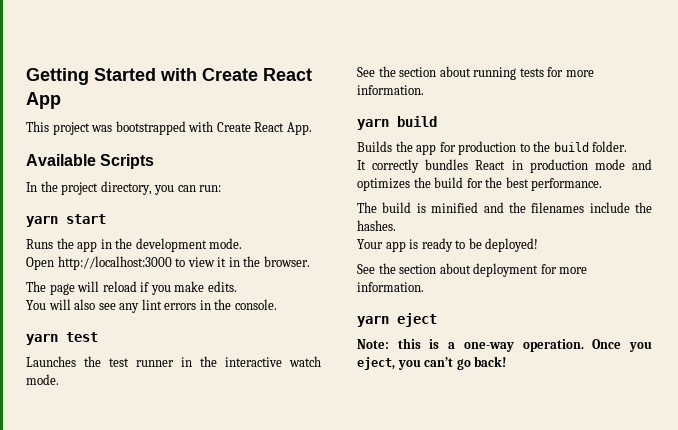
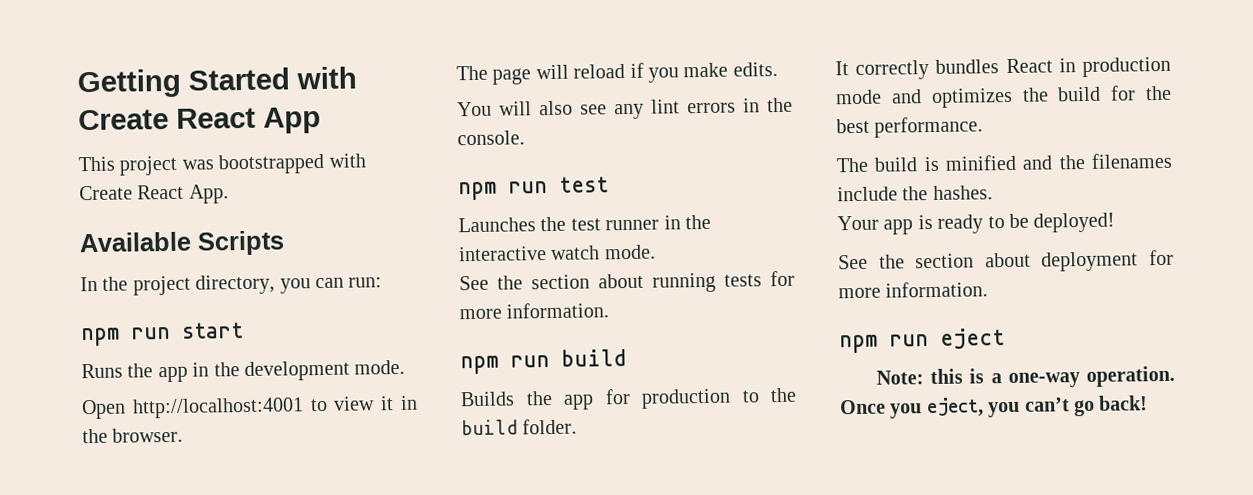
- yarn start
+ npm run start
- Open http://localhost:3000 to view it in the browser.
+ Open http://localhost:4001 to view it in the browser.
- yarn test
+ npm run test
- yarn build
+ npm run build
- yarn eject
+ npm run eject

